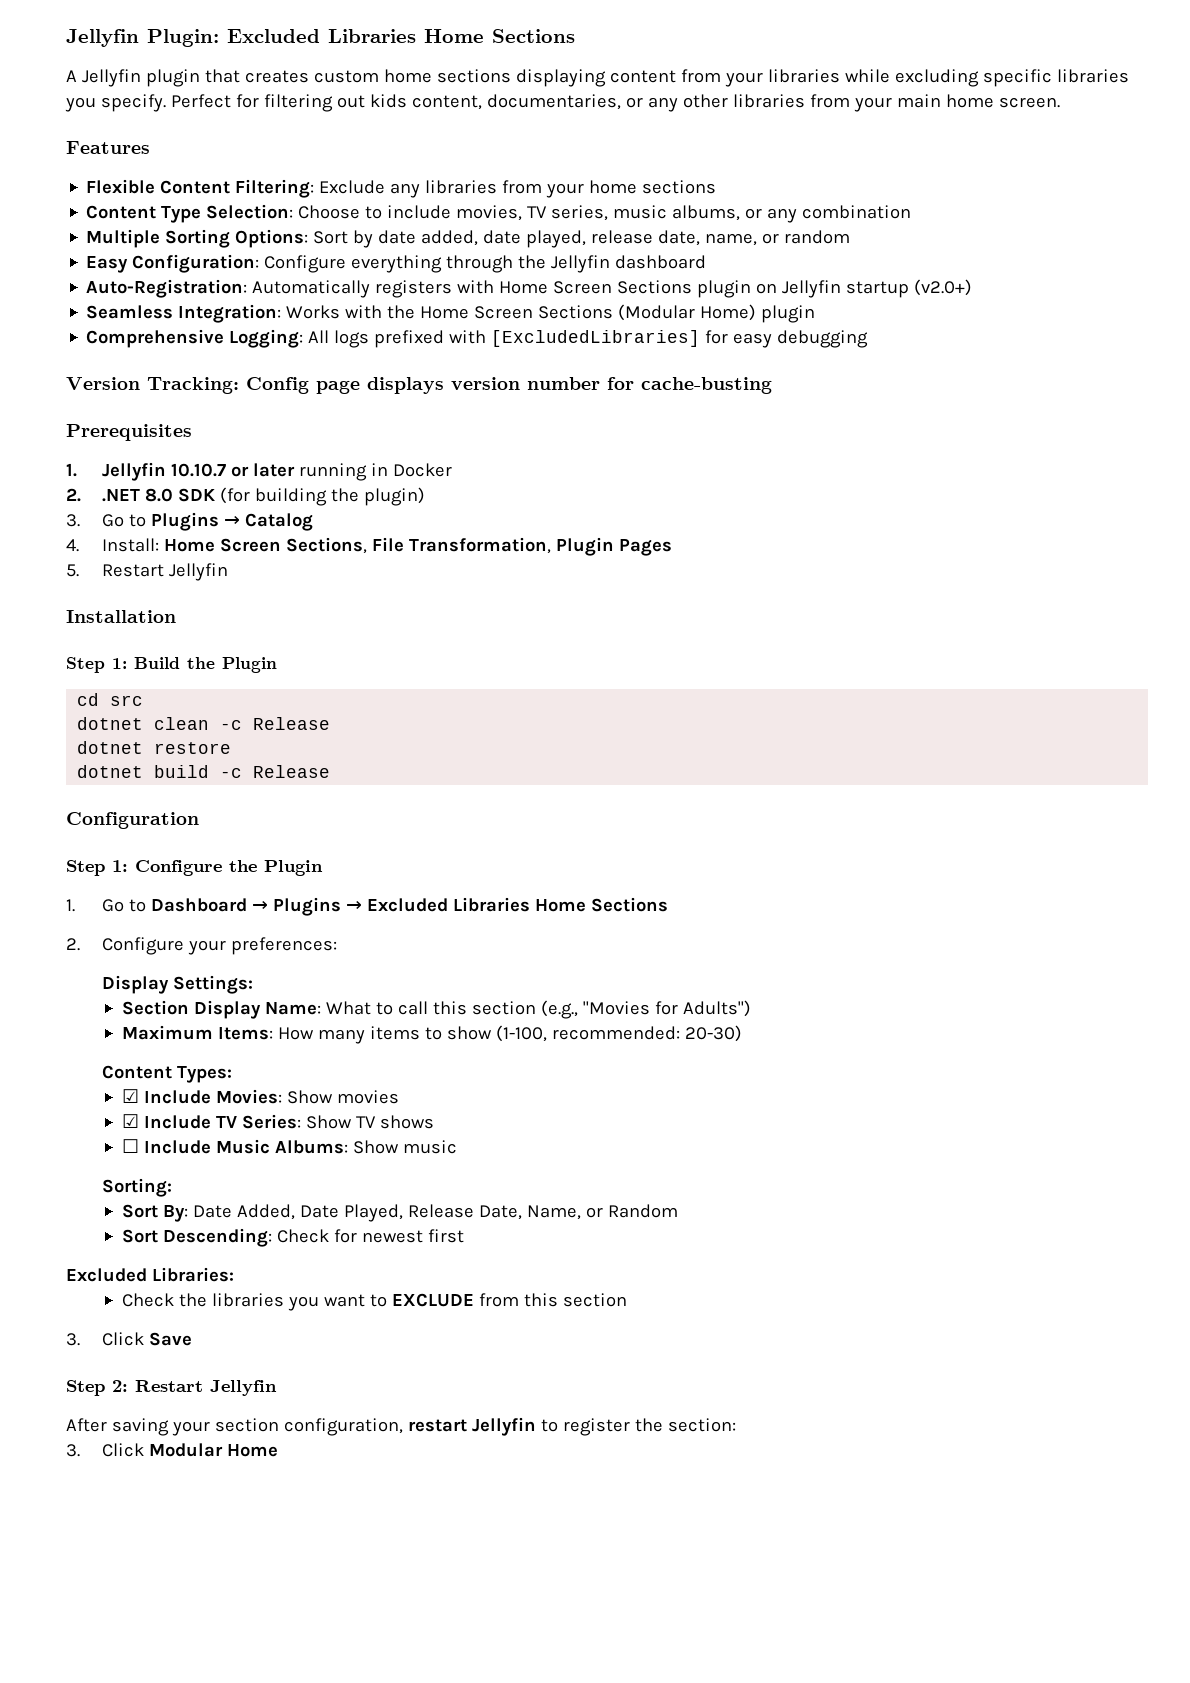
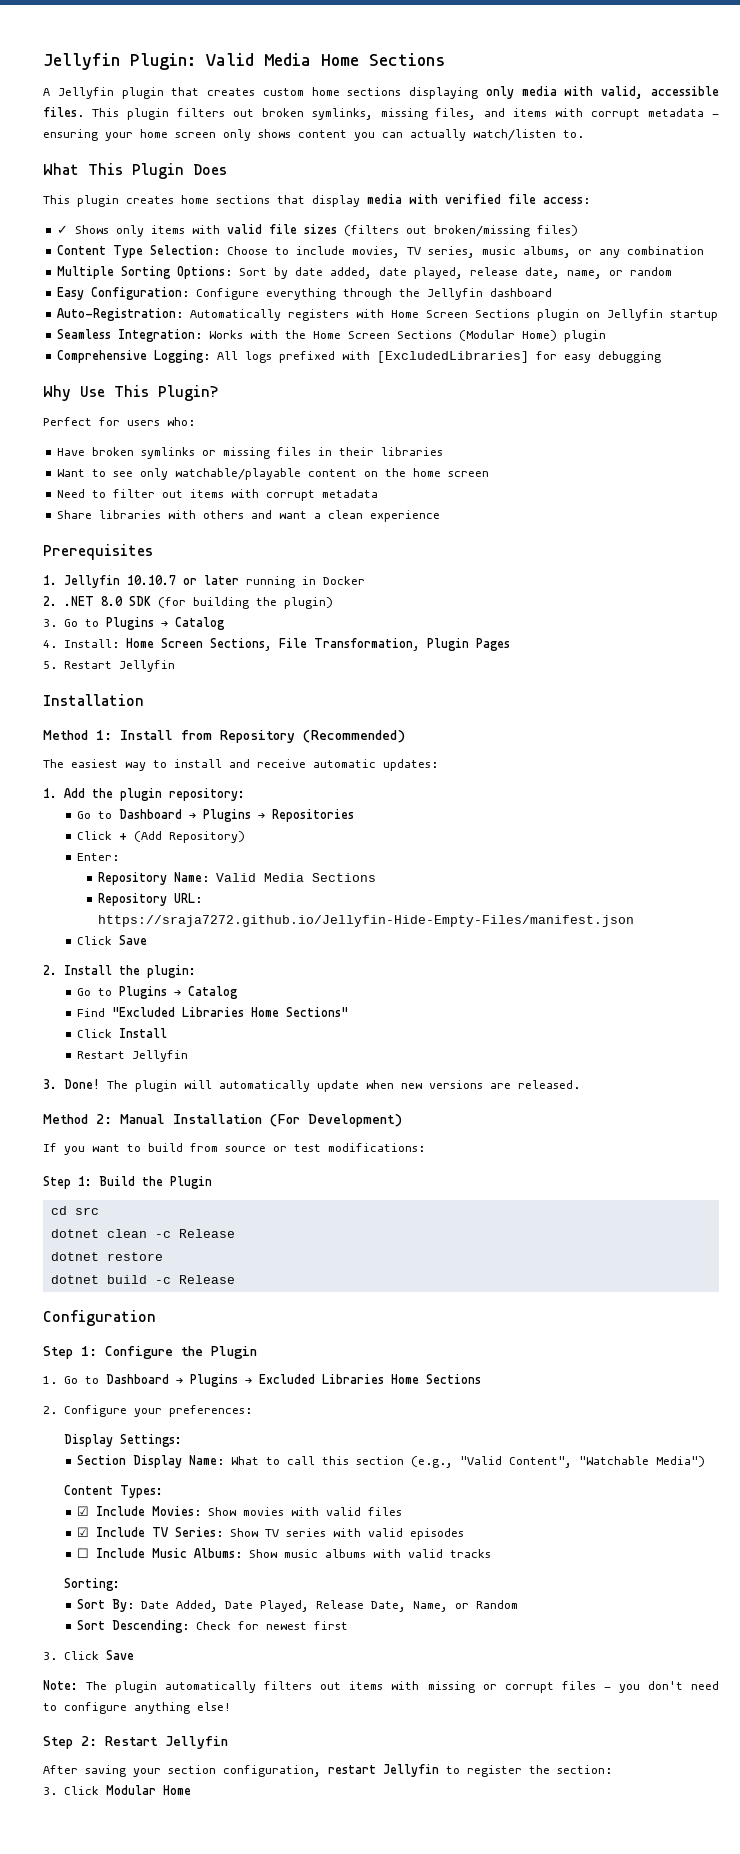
- Jellyfin Plugin: Excluded Libraries Home Sections
+ Jellyfin Plugin: Valid Media Home Sections
- A Jellyfin plugin that creates custom home sections displaying content from your libraries while excluding specific libraries you specify. Perfect for filtering out kids content, documentaries, or any other libraries from your main home screen.
- Features
- Flexible Content Filtering: Exclude any libraries from your home sections
+ A Jellyfin plugin that creates custom home sections displaying only media with valid, accessible files. This plugin filters out broken symlinks, missing files, and items with corrupt metadata - ensuring your home screen only shows content you can actually watch/listen to.
+ What This Plugin Does
+ This plugin creates home sections that display media with verified file access:
+ ✓ Shows only items with valid file sizes (filters out broken/missing files)
- Auto-Registration: Automatically registers with Home Screen Sections plugin on Jellyfin startup (v2.0+)
+ Auto-Registration: Automatically registers with Home Screen Sections plugin on Jellyfin startup
- Version Tracking: Config page displays version number for cache-busting
+ Why Use This Plugin?
+ Perfect for users who:
+ Have broken symlinks or missing files in their libraries
+ Want to see only watchable/playable content on the home screen
+ Need to filter out items with corrupt metadata
+ Share libraries with others and want a clean experience
+ Method 1: Install from Repository (Recommended)
+ The easiest way to install and receive automatic updates:
+ 1. Add the plugin repository:
+ Go to Dashboard → Plugins → Repositories
+ Click + (Add Repository)
+ Enter:
+ Repository Name: Valid Media Sections
+ Repository URL: https://sraja7272.github.io/Jellyfin-Hide-Empty-Files/manifest.json
+ Click Save
+ 2. Install the plugin:
+ Go to Plugins → Catalog
+ Find "Excluded Libraries Home Sections"
+ Click Install
+ Restart Jellyfin
+ 3. Done! The plugin will automatically update when new versions are released.
+ Method 2: Manual Installation (For Development)
+ If you want to build from source or test modifications:
- Section Display Name: What to call this section (e.g., "Movies for Adults")
- Maximum Items: How many items to show (1-100, recommended: 20-30)
+ Section Display Name: What to call this section (e.g., "Valid Content", "Watchable Media")
- ☑ Include Movies: Show movies
+ ☑ Include Movies: Show movies with valid files
- ☑ Include TV Series: Show TV shows
+ ☑ Include TV Series: Show TV series with valid episodes
- ☐ Include Music Albums: Show music
+ ☐ Include Music Albums: Show music albums with valid tracks
- Excluded Libraries:
- Check the libraries you want to EXCLUDE from this section
  3. Click Save
+ Note: The plugin automatically filters out items with missing or corrupt files - you don't need to configure anything else!

